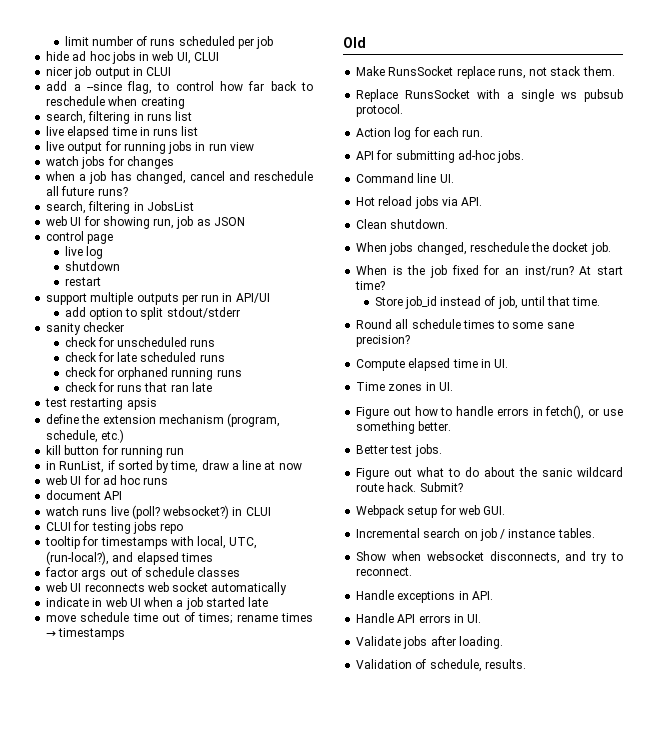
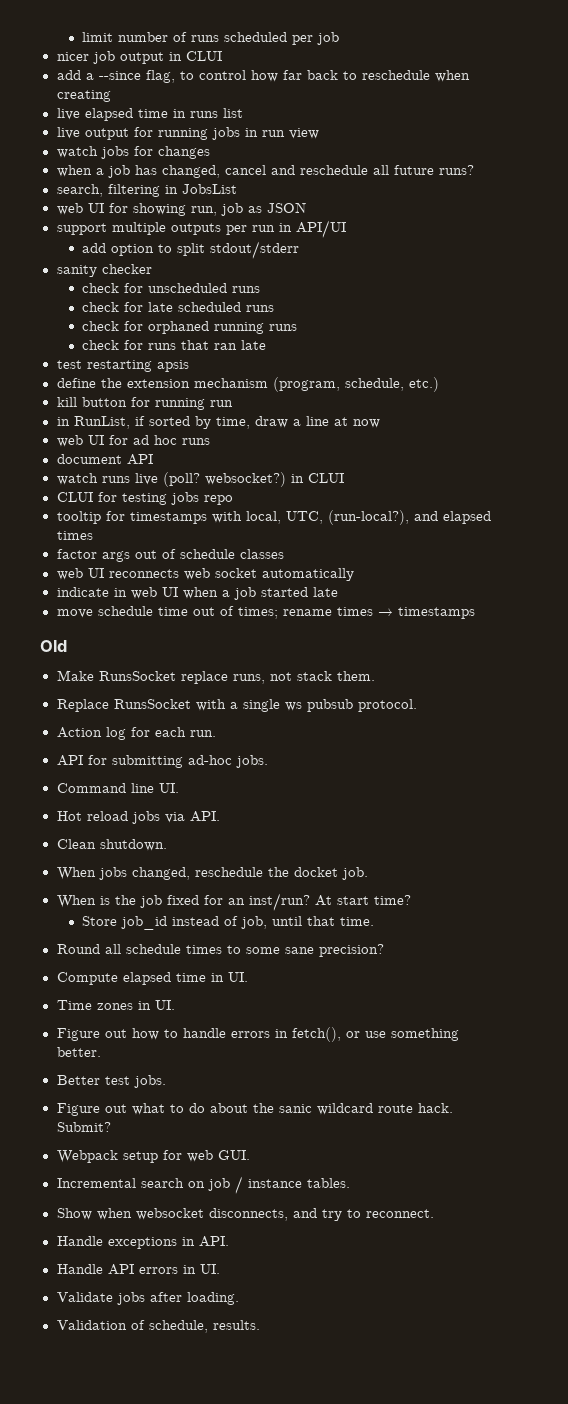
- hide ad hoc jobs in web UI, CLUI
- search, filtering in runs list
- control page
- live log
- shutdown
- restart

